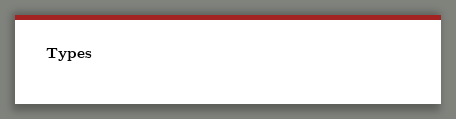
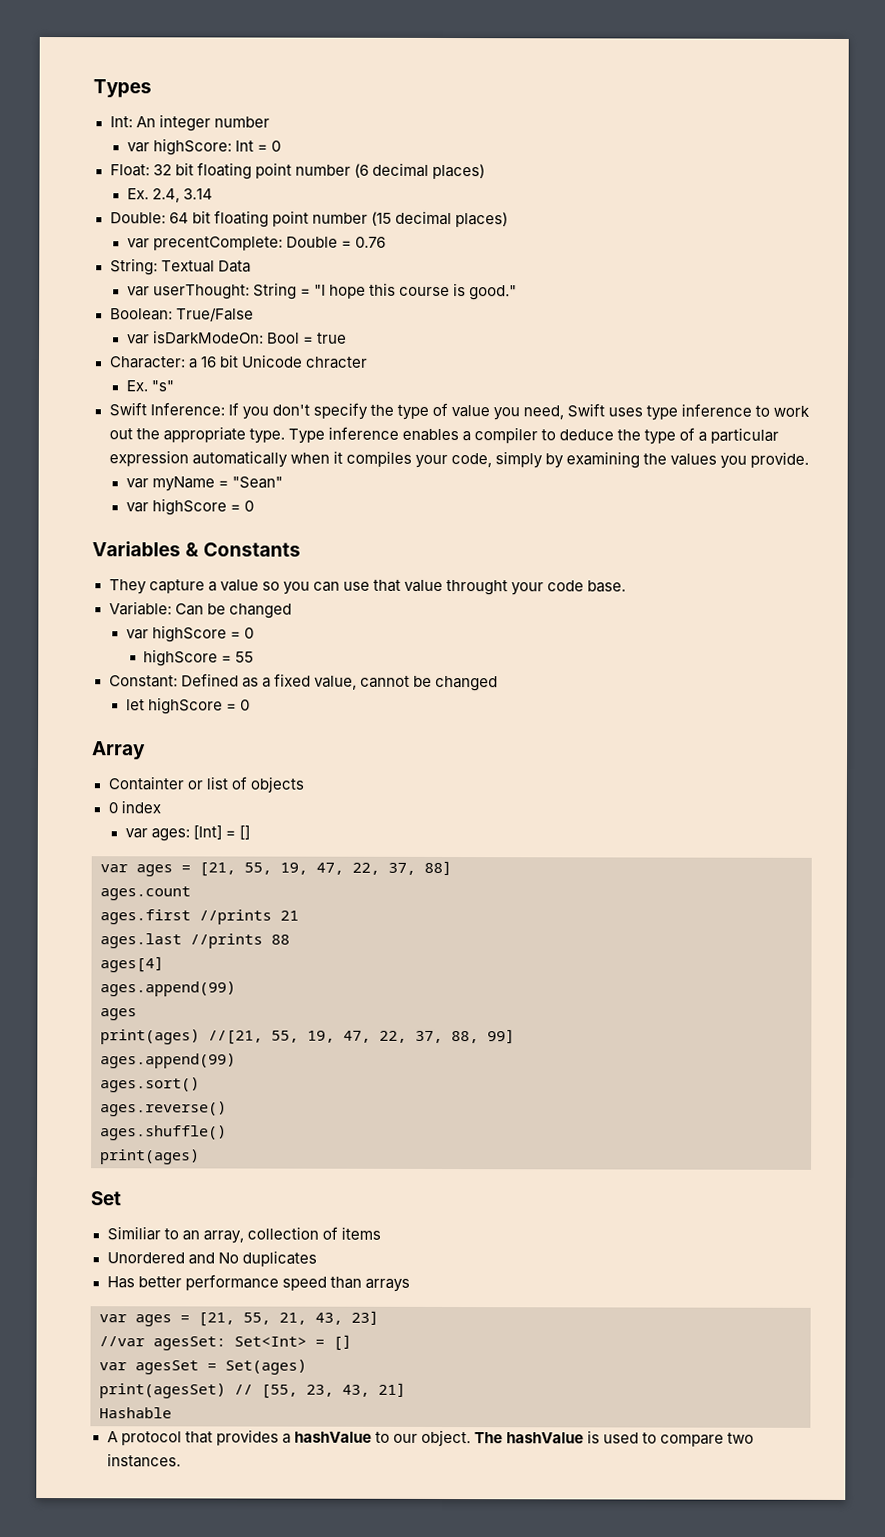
+ Int: An integer number
+ var highScore: Int = 0
+ Float: 32 bit floating point number (6 decimal places)
+ Ex. 2.4, 3.14
+ Double: 64 bit floating point number (15 decimal places)
+ var precentComplete: Double = 0.76
+ String: Textual Data
+ var userThought: String = "I hope this course is good."
+ Boolean: True/False
+ var isDarkModeOn: Bool = true
+ Character: a 16 bit Unicode chracter
+ Ex. "s"
+ Swift Inference: If you don't specify the type of value you need, Swift uses type inference to work out the appropriate type. Type inference enables a compiler to deduce the type of a particular expression automatically when it compiles your code, simply by examining the values you provide.
+ var myName = "Sean"
+ var highScore = 0
+ Variables & Constants
+ They capture a value so you can use that value throught your code base.
+ Variable: Can be changed
+ var highScore = 0
+ highScore = 55
+ Constant: Defined as a fixed value, cannot be changed
+ let highScore = 0
+ Array
+ Containter or list of objects
+ 0 index
+ var ages: [Int] = []
+ var ages = [21, 55, 19, 47, 22, 37, 88]
+ ages.count
+ ages.first //prints 21
+ ages.last //prints 88
+ ages[4]
+ ages.append(99)
+ ages
+ print(ages) //[21, 55, 19, 47, 22, 37, 88, 99]
+ ages.append(99)
+ ages.sort()
+ ages.reverse()
+ ages.shuffle()
+ print(ages)
+ Set
+ Similiar to an array, collection of items
+ Unordered and No duplicates
+ Has better performance speed than arrays
+ var ages = [21, 55, 21, 43, 23]
+ //var agesSet: Set<Int> = []
+ var agesSet = Set(ages)
+ print(agesSet) // [55, 23, 43, 21]
+ Hashable
+ A protocol that provides a hashValue to our object. The hashValue is used to compare two instances.

